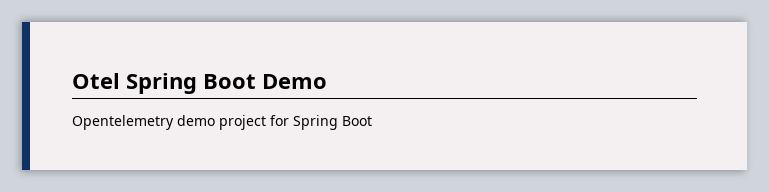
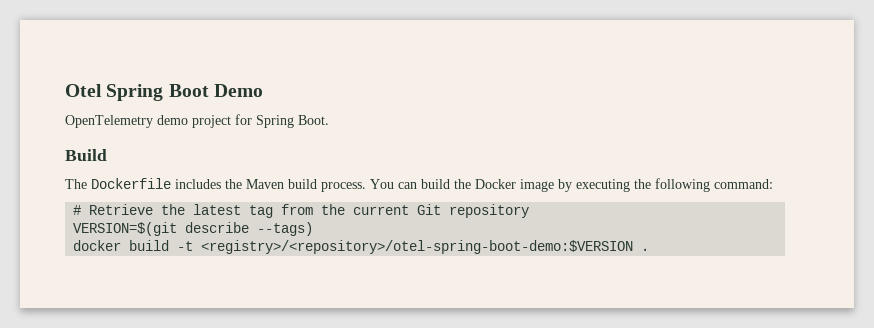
- Opentelemetry demo project for Spring Boot
+ OpenTelemetry demo project for Spring Boot.
+ Build
+ The Dockerfile includes the Maven build process. You can build the Docker image by executing the following command:
+ # Retrieve the latest tag from the current Git repository
+ VERSION=$(git describe --tags)
+ docker build -t <registry>/<repository>/otel-spring-boot-demo:$VERSION .

